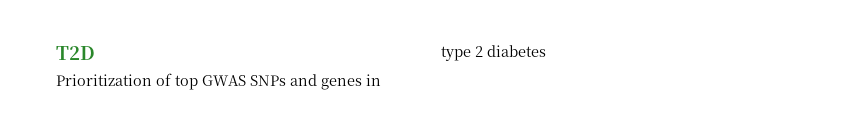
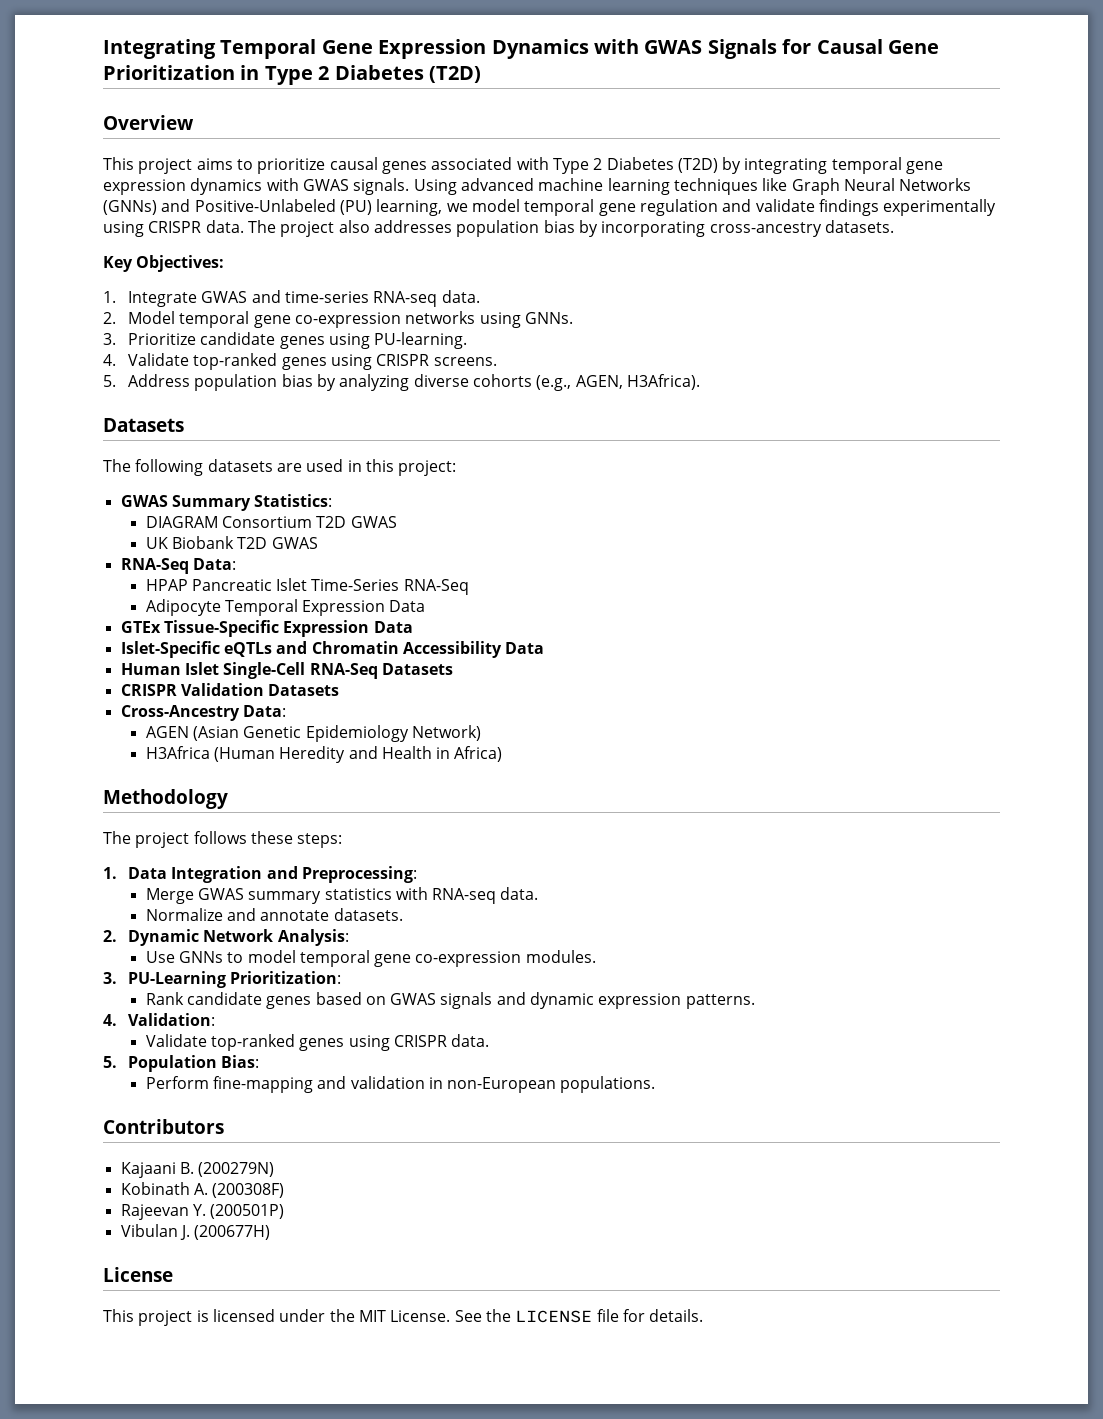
- T2D
- Prioritization of top GWAS SNPs and genes in type 2 diabetes
+ Integrating Temporal Gene Expression Dynamics with GWAS Signals for Causal Gene Prioritization in Type 2 Diabetes (T2D)
+ Overview
+ This project aims to prioritize causal genes associated with Type 2 Diabetes (T2D) by integrating temporal gene expression dynamics with GWAS signals. Using advanced machine learning techniques like Graph Neural Networks (GNNs) and Positive-Unlabeled (PU) learning, we model temporal gene regulation and validate findings experimentally using CRISPR data. The project also addresses population bias by incorporating cross-ancestry datasets.
+ Key Objectives:
+ 1. Integrate GWAS and time-series RNA-seq data.
+ 2. Model temporal gene co-expression networks using GNNs.
+ 3. Prioritize candidate genes using PU-learning.
+ 4. Validate top-ranked genes using CRISPR screens.
+ 5. Address population bias by analyzing diverse cohorts (e.g., AGEN, H3Africa).
+ Datasets
+ The following datasets are used in this project:
+ GWAS Summary Statistics:
+ DIAGRAM Consortium T2D GWAS
+ UK Biobank T2D GWAS
+ RNA-Seq Data:
+ HPAP Pancreatic Islet Time-Series RNA-Seq
+ Adipocyte Temporal Expression Data
+ GTEx Tissue-Specific Expression Data
+ Islet-Specific eQTLs and Chromatin Accessibility Data
+ Human Islet Single-Cell RNA-Seq Datasets
+ CRISPR Validation Datasets
+ Cross-Ancestry Data:
+ AGEN (Asian Genetic Epidemiology Network)
+ H3Africa (Human Heredity and Health in Africa)
+ Methodology
+ The project follows these steps:
+ 1. Data Integration and Preprocessing:
+ Merge GWAS summary statistics with RNA-seq data.
+ Normalize and annotate datasets.
+ 2. Dynamic Network Analysis:
+ Use GNNs to model temporal gene co-expression modules.
+ 3. PU-Learning Prioritization:
+ Rank candidate genes based on GWAS signals and dynamic expression patterns.
+ 4. Validation:
+ Validate top-ranked genes using CRISPR data.
+ 5. Population Bias:
+ Perform fine-mapping and validation in non-European populations.
+ Contributors
+ Kajaani B. (200279N)
+ Kobinath A. (200308F)
+ Rajeevan Y. (200501P)
+ Vibulan J. (200677H)
+ License
+ This project is licensed under the MIT License. See the LICENSE file for details.

